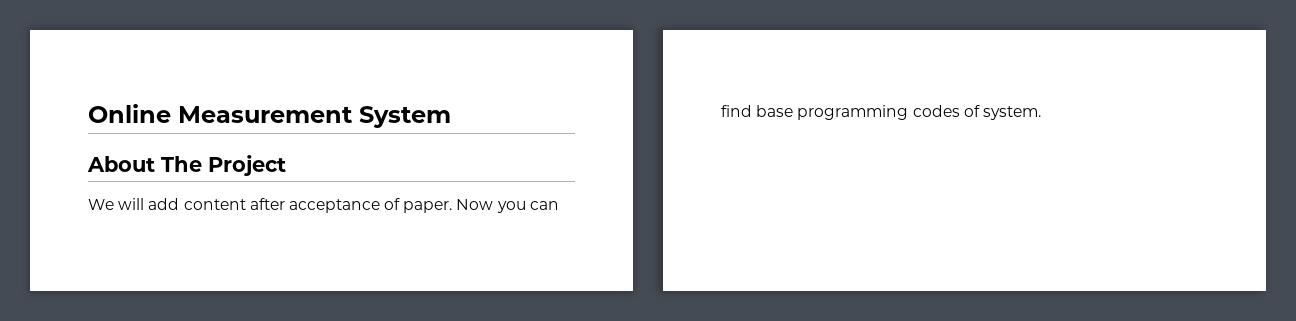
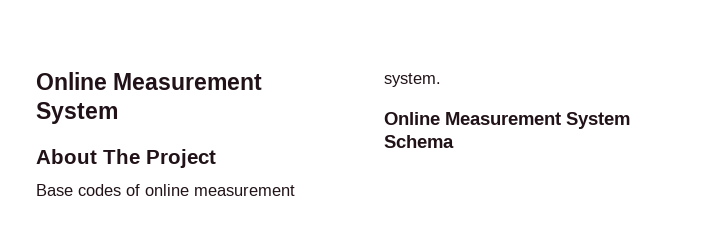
- We will add content after acceptance of paper. Now you can find base programming codes of system.
+ Base codes of online measurement system.
+ Online Measurement System Schema

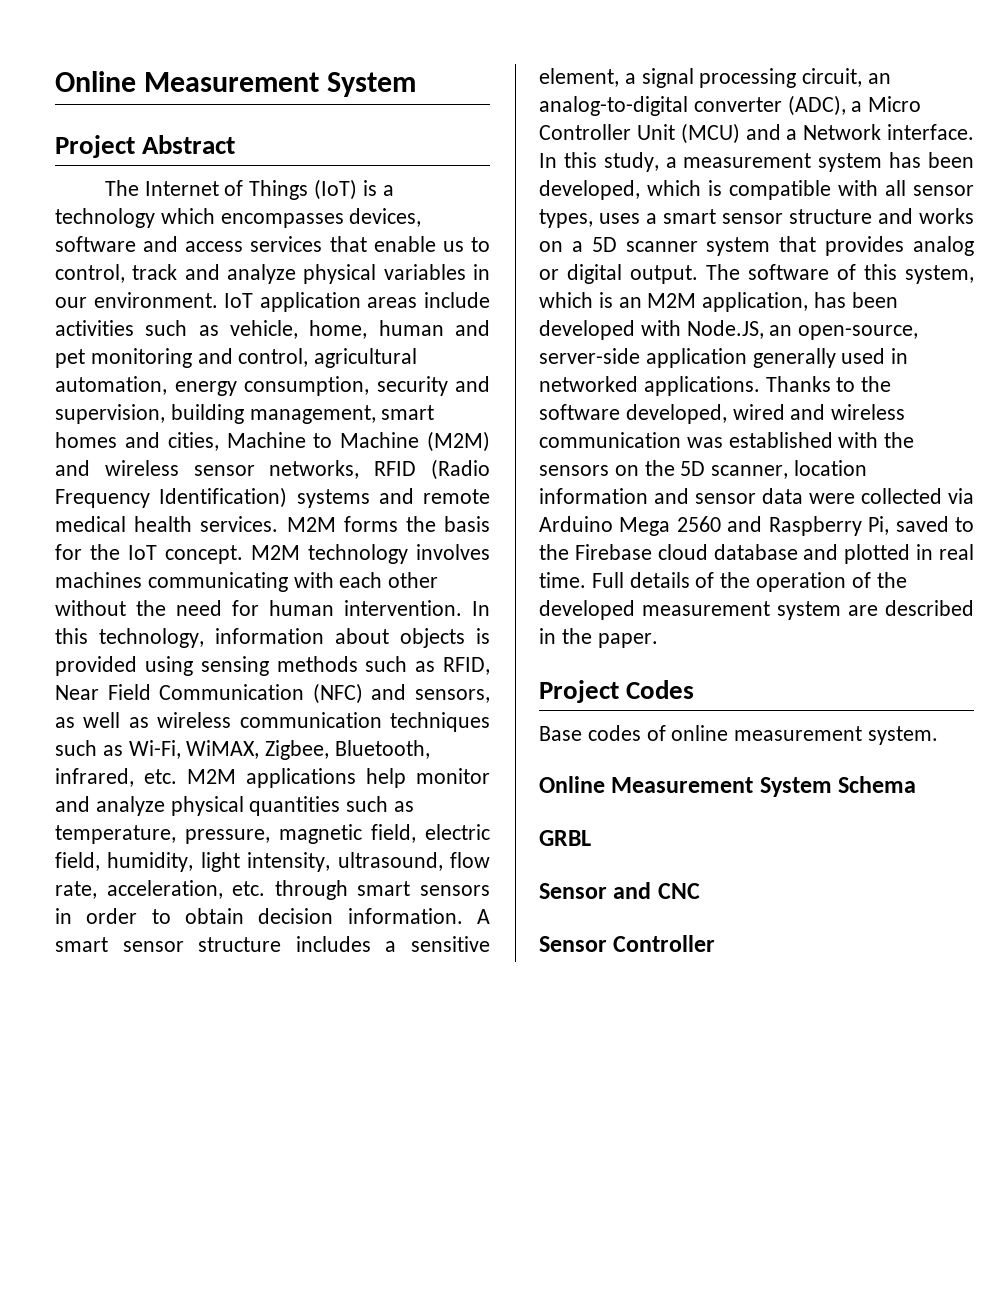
- About The Project
+ Project Abstract
+ The Internet of Things (IoT) is a technology which encompasses devices, software and access services that enable us to control, track and analyze physical variables in our environment. IoT application areas include activities such as vehicle, home, human and pet monitoring and control, agricultural automation, energy consumption, security and supervision, building management, smart homes and cities, Machine to Machine (M2M) and wireless sensor networks, RFID (Radio Frequency Identification) systems and remote medical health services. M2M forms the basis for the IoT concept. M2M technology involves machines communicating with each other without the need for human intervention. In this technology, information about objects is provided using sensing methods such as RFID, Near Field Communication (NFC) and sensors, as well as wireless communication techniques such as Wi-Fi, WiMAX, Zigbee, Bluetooth, infrared, etc. M2M applications help monitor and analyze physical quantities such as temperature, pressure, magnetic field, electric field, humidity, light intensity, ultrasound, flow rate, acceleration, etc. through smart sensors in order to obtain decision information. A smart sensor structure includes a sensitive element, a signal processing circuit, an analog-to-digital converter (ADC), a Micro Controller Unit (MCU) and a Network interface. In this study, a measurement system has been developed, which is compatible with all sensor types, uses a smart sensor structure and works on a 5D scanner system that provides analog or digital output. The software of this system, which is an M2M application, has been developed with Node.JS, an open-source, server-side application generally used in networked applications. Thanks to the software developed, wired and wireless communication was established with the sensors on the 5D scanner, location information and sensor data were collected via Arduino Mega 2560 and Raspberry Pi, saved to the Firebase cloud database and plotted in real time. Full details of the operation of the developed measurement system are described in the paper.
+ Project Codes
+ GRBL
+ Sensor and CNC
+ Sensor Controller

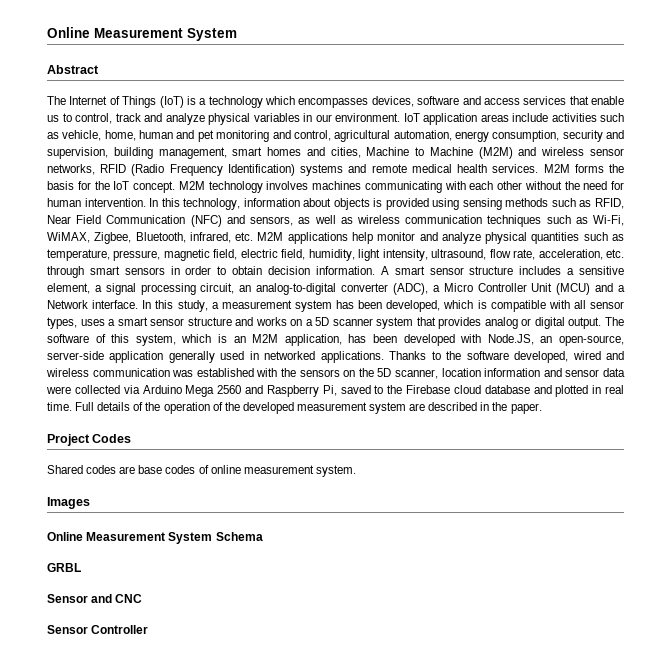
- Project Abstract
+ Abstract
- Base codes of online measurement system.
+ Shared codes are base codes of online measurement system.
+ Images

